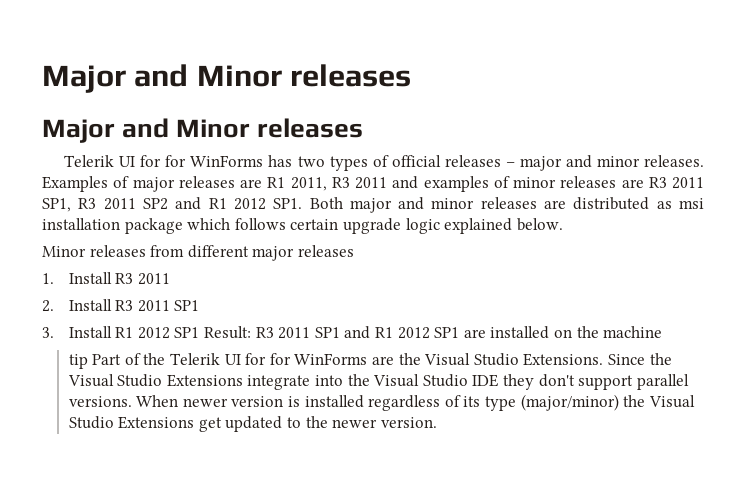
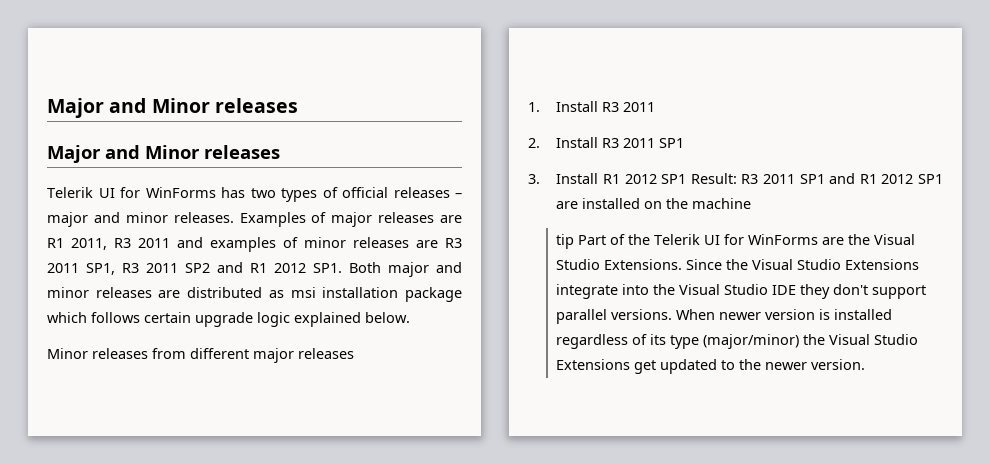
- Telerik UI for for WinForms has two types of official releases – major and minor releases.
+ Telerik UI for WinForms has two types of official releases – major and minor releases.
- tip Part of the Telerik UI for for WinForms are the Visual Studio Extensions.
+ tip Part of the Telerik UI for WinForms are the Visual Studio Extensions.

